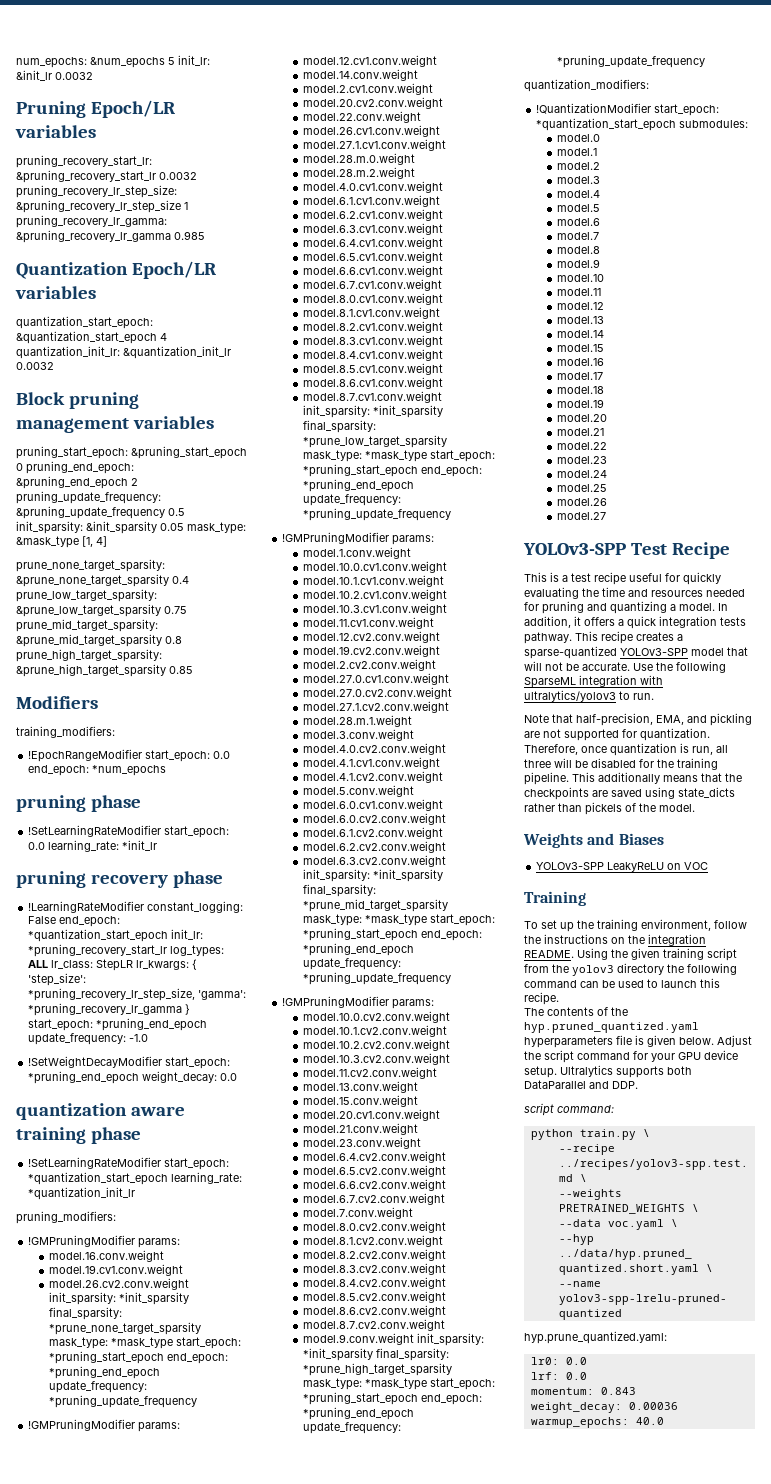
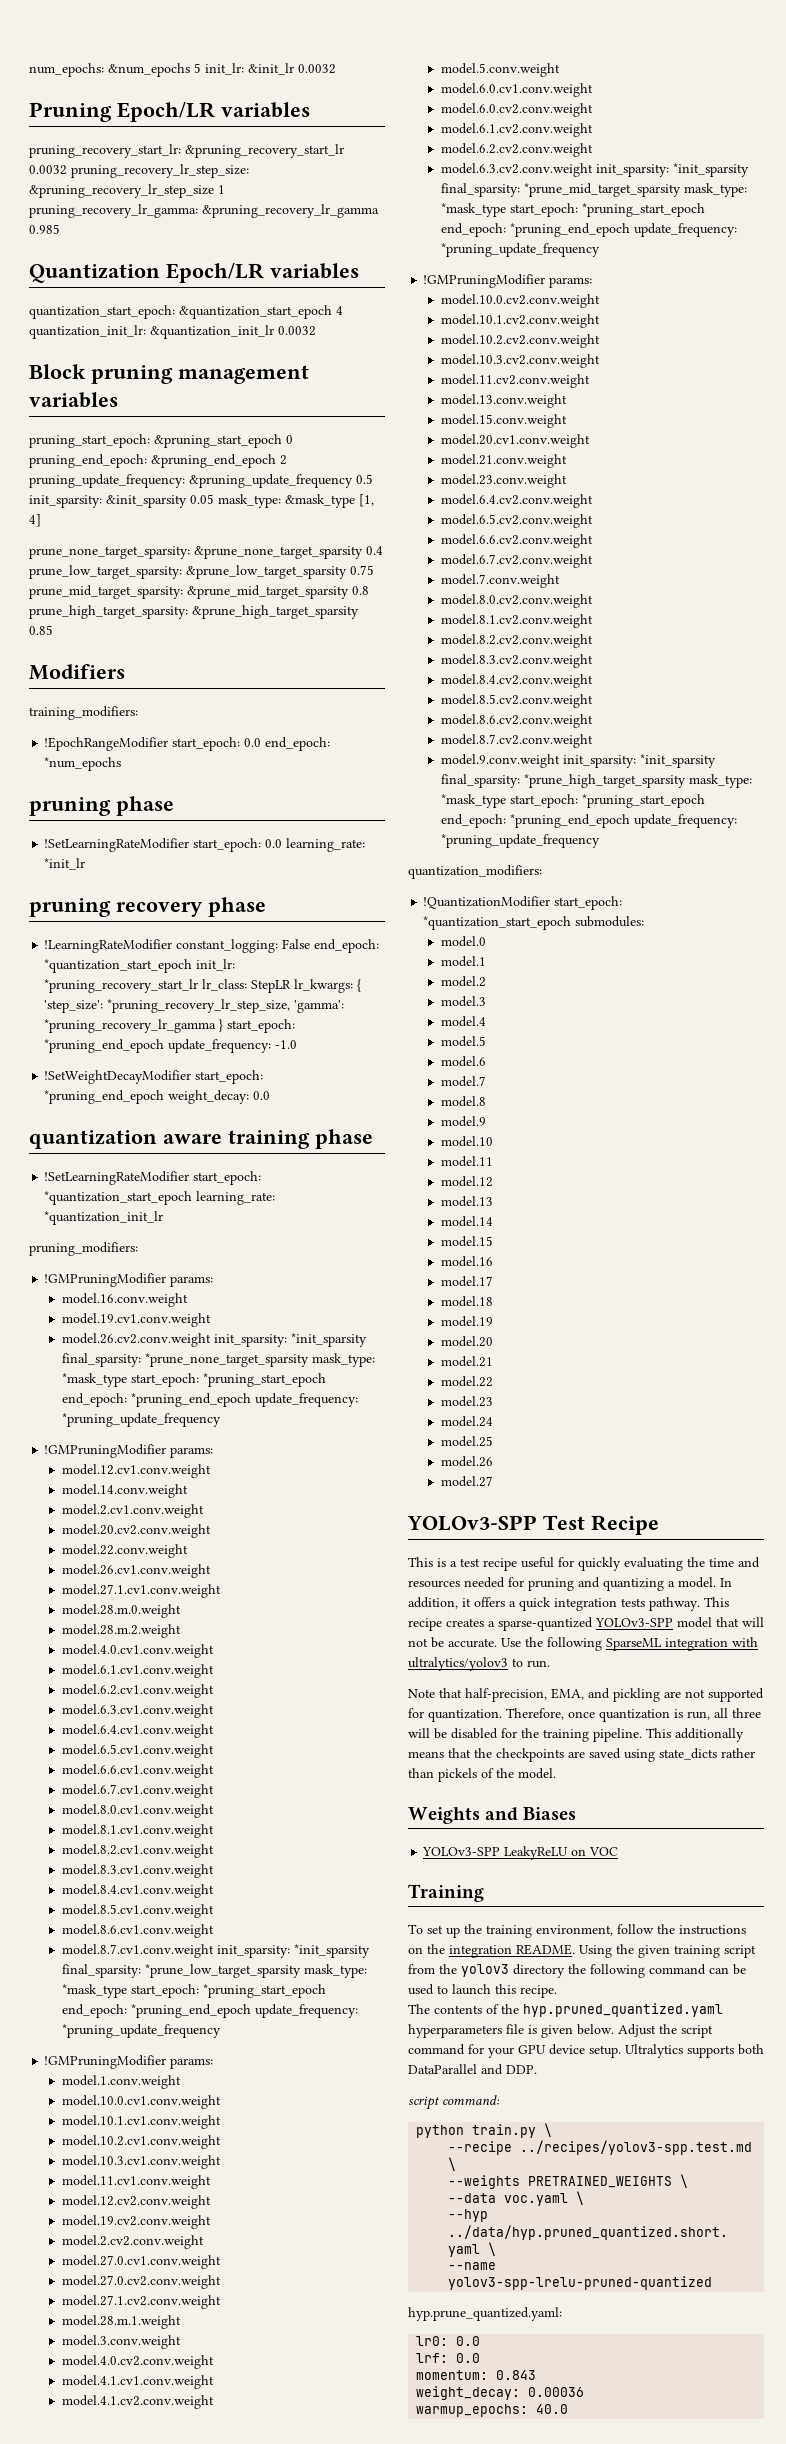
- !LearningRateModifier constant_logging: False end_epoch: *quantization_start_epoch init_lr: *pruning_recovery_start_lr log_types: ALL lr_class: StepLR lr_kwargs: { 'step_size': *pruning_recovery_lr_step_size, 'gamma': *pruning_recovery_lr_gamma } start_epoch: *pruning_end_epoch update_frequency: -1.0
+ !LearningRateModifier constant_logging: False end_epoch: *quantization_start_epoch init_lr: *pruning_recovery_start_lr lr_class: StepLR lr_kwargs: { 'step_size': *pruning_recovery_lr_step_size, 'gamma': *pruning_recovery_lr_gamma } start_epoch: *pruning_end_epoch update_frequency: -1.0

